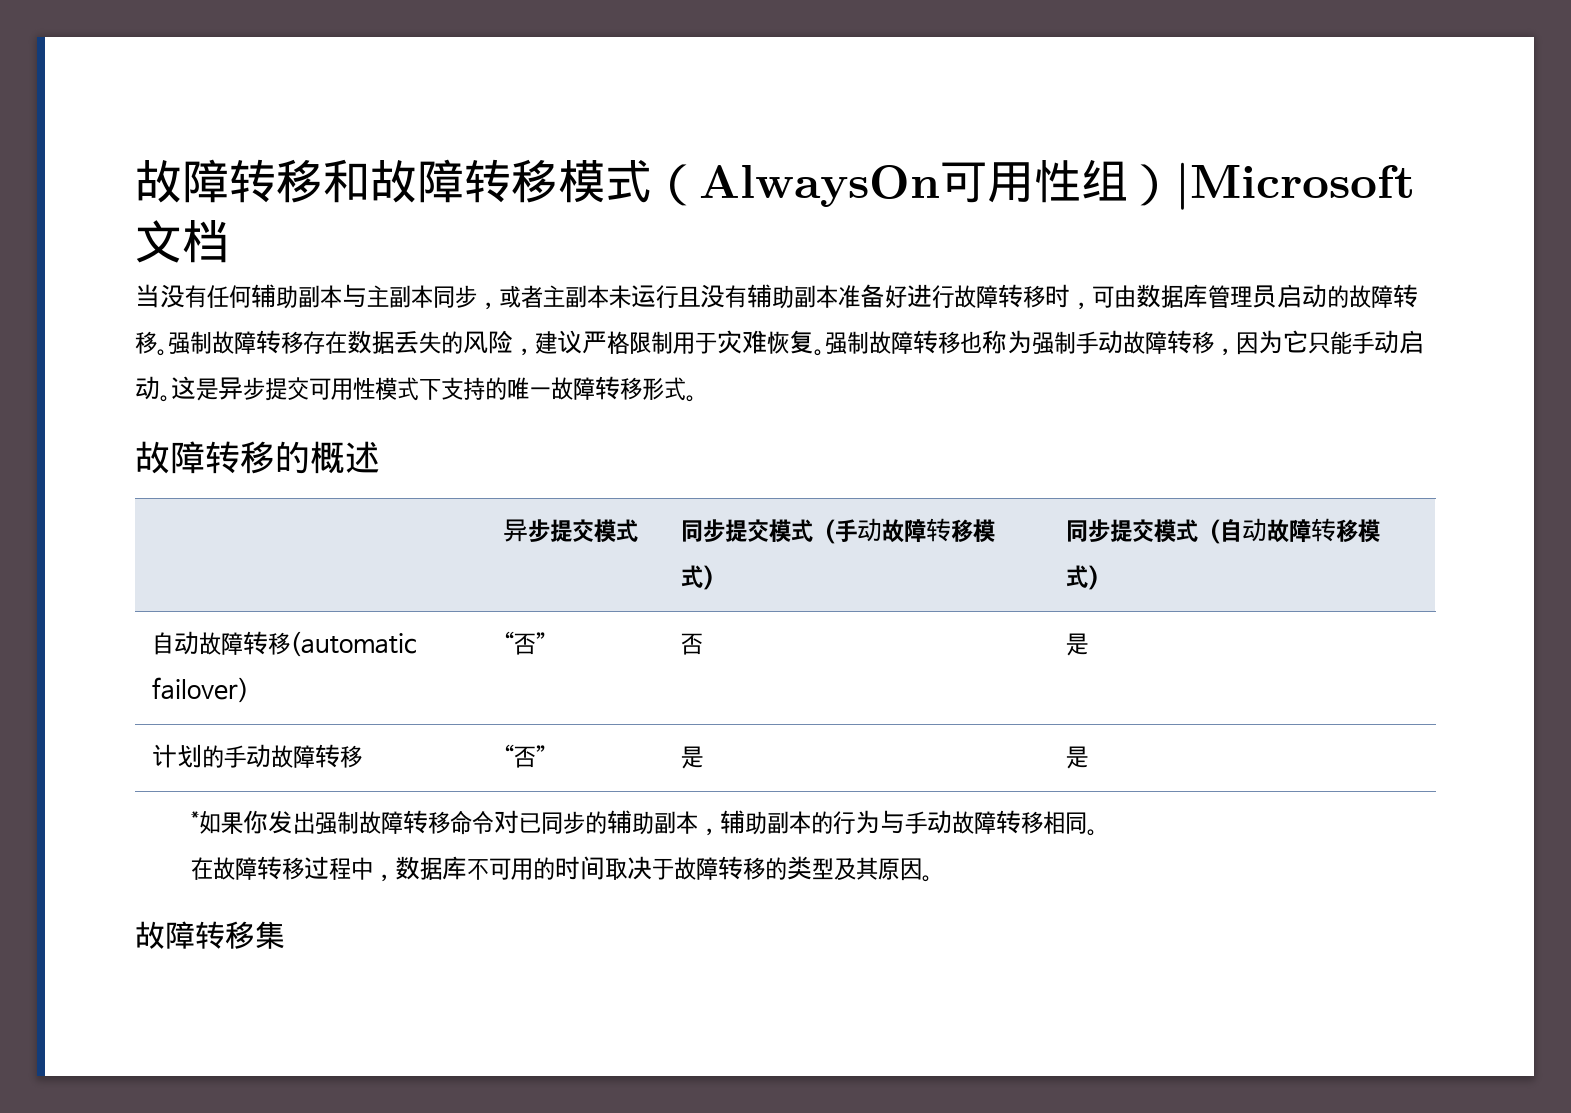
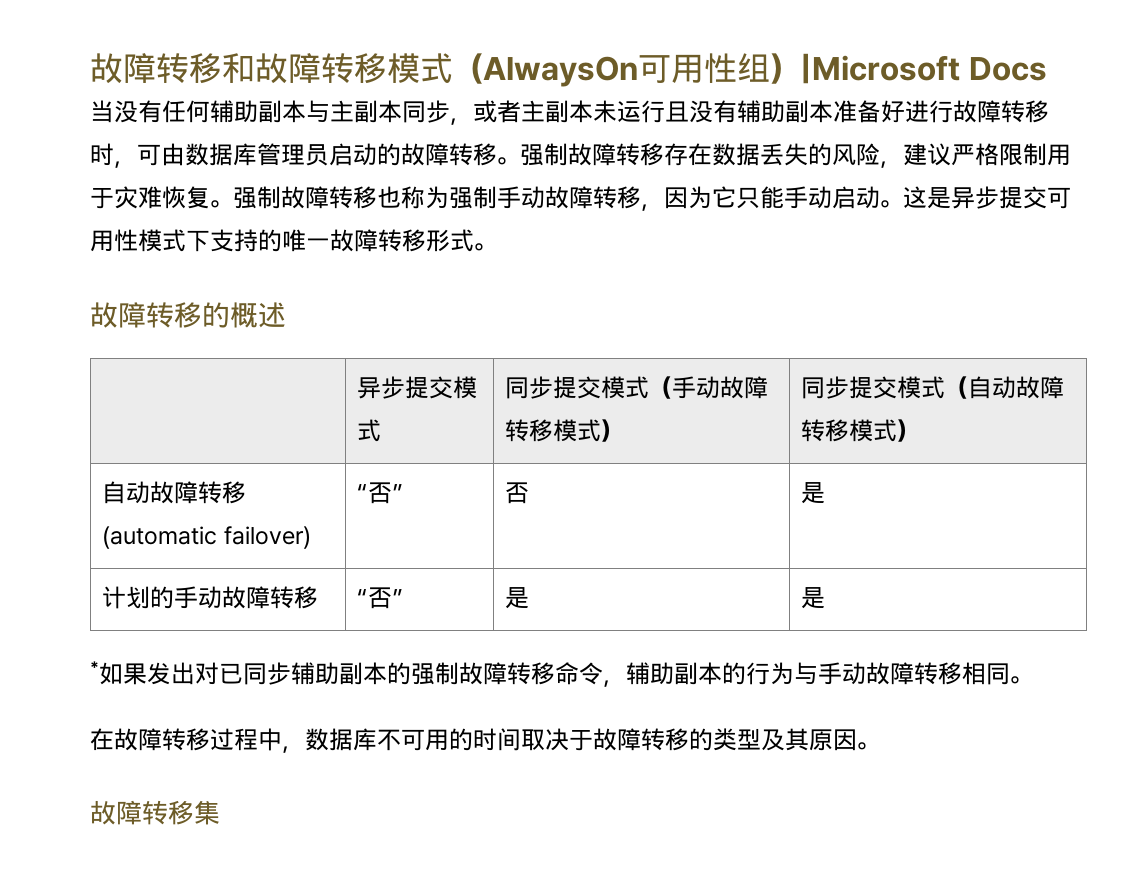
- 故障转移和故障转移模式（AlwaysOn可用性组）|Microsoft文档
+ 故障转移和故障转移模式（AlwaysOn可用性组）|Microsoft Docs
- *如果你发出强制故障转移命令对已同步的辅助副本，辅助副本的行为与手动故障转移相同。
+ *如果发出对已同步辅助副本的强制故障转移命令，辅助副本的行为与手动故障转移相同。

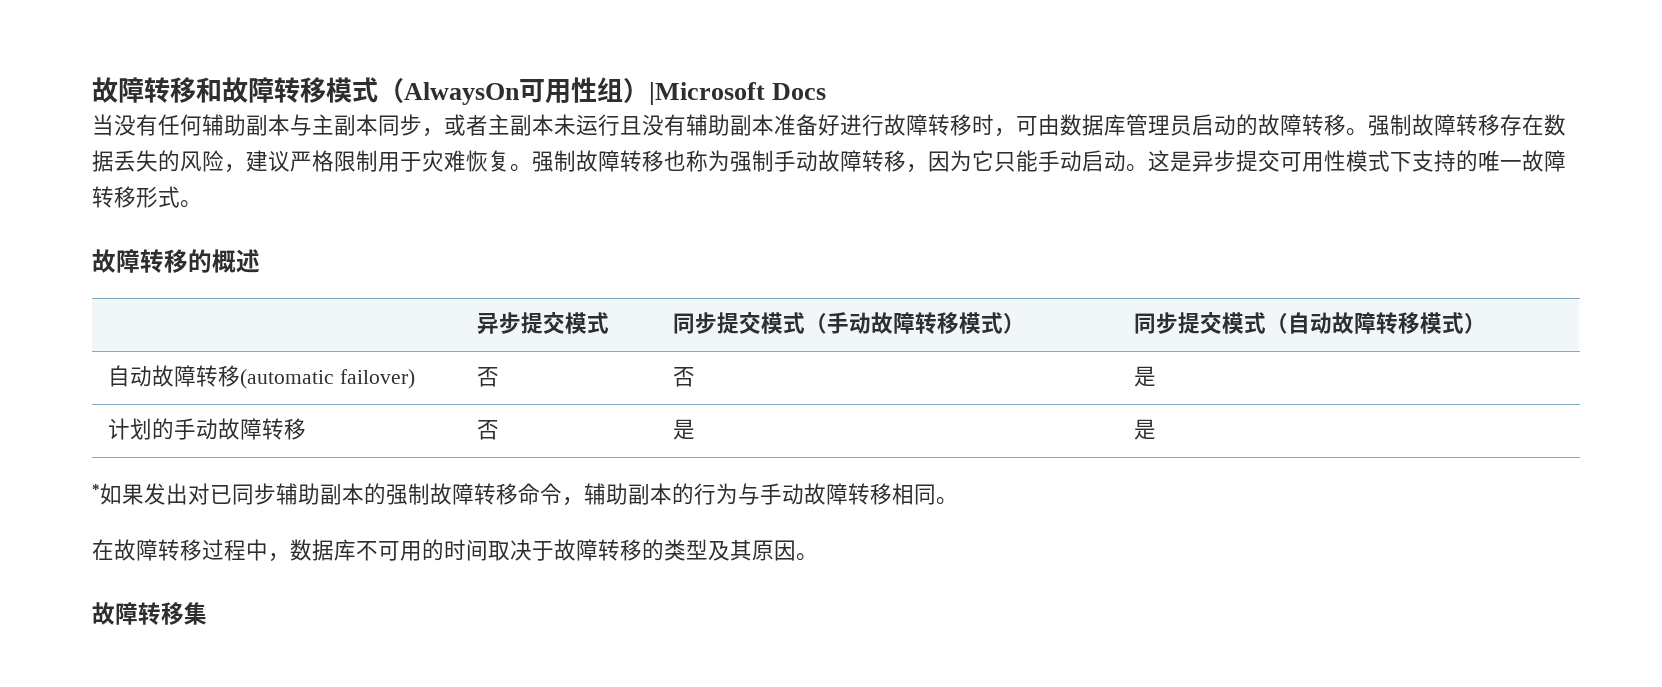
- 自动故障转移(automatic failover) | “否” | 否 | 是
+ 自动故障转移(automatic failover) | 否 | 否 | 是
- 计划的手动故障转移 | “否” | 是 | 是
+ 计划的手动故障转移 | 否 | 是 | 是

